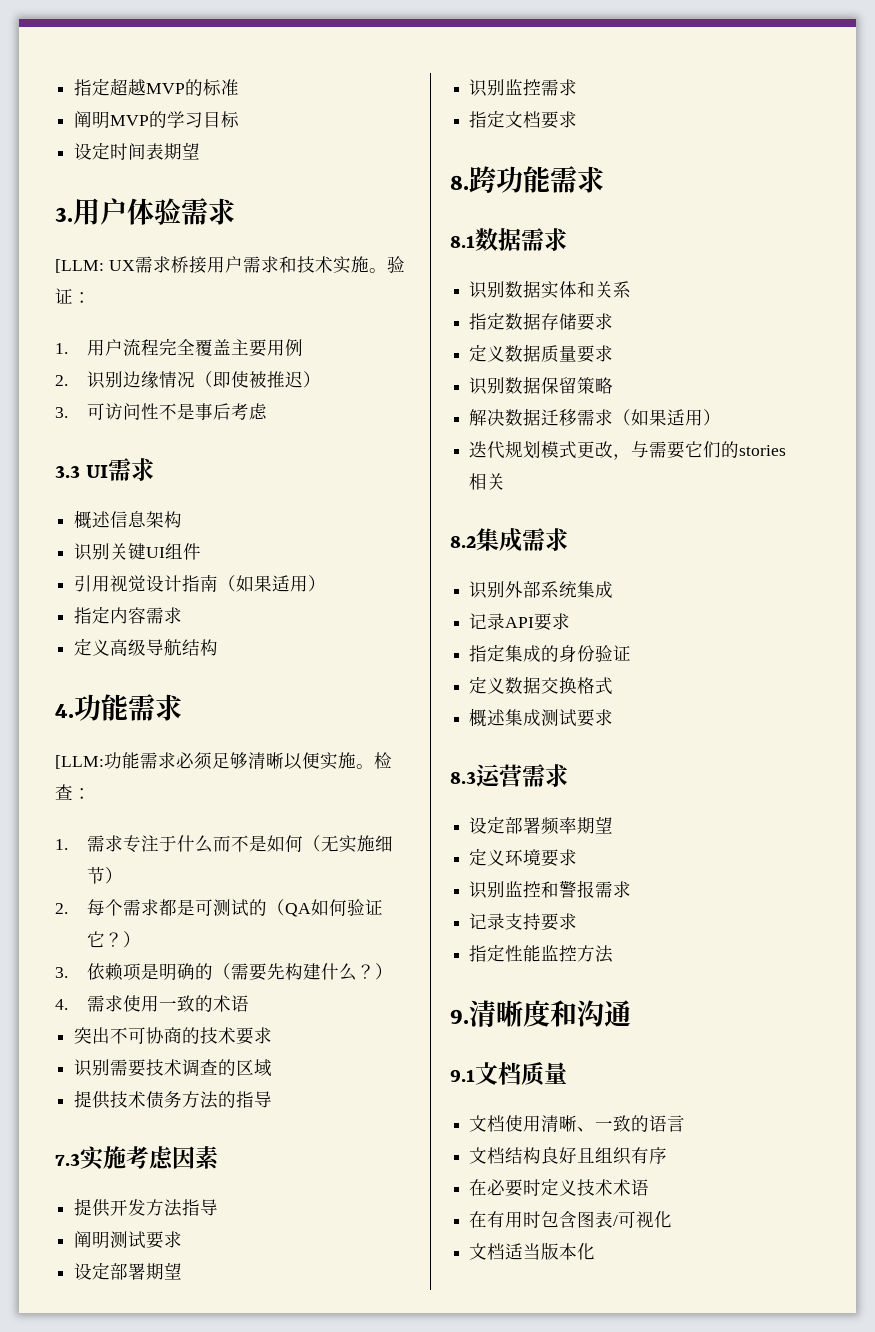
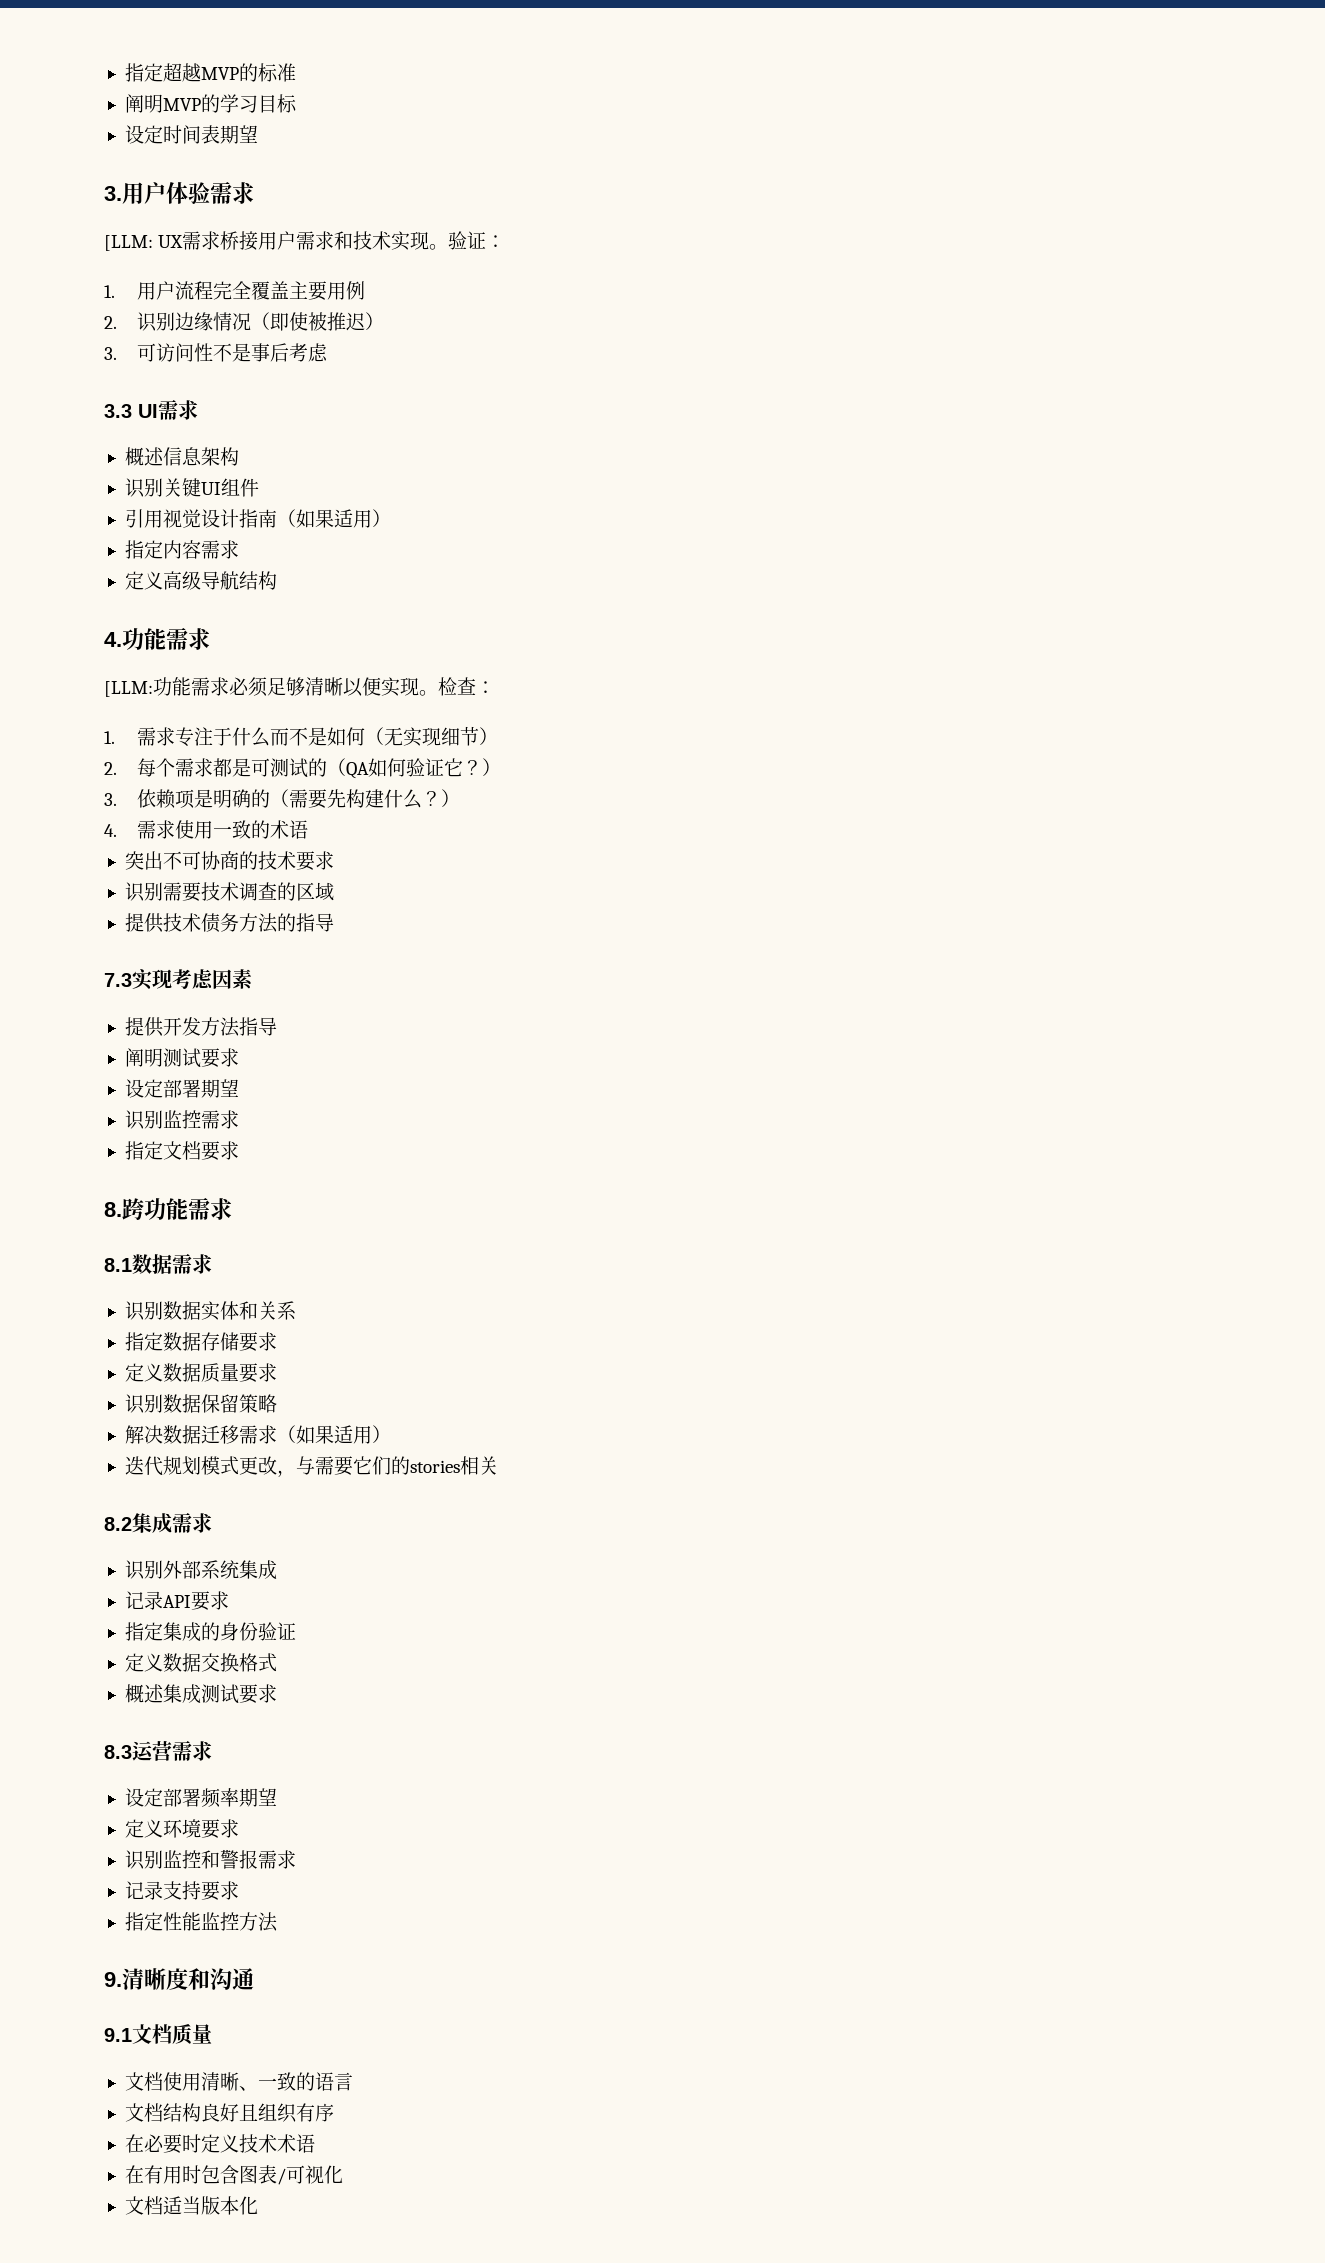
- [LLM: UX需求桥接用户需求和技术实施。
+ [LLM: UX需求桥接用户需求和技术实现。
- [LLM:功能需求必须足够清晰以便实施。
+ [LLM:功能需求必须足够清晰以便实现。
- 1.需求专注于什么而不是如何（无实施细节）
+ 1.需求专注于什么而不是如何（无实现细节）
- 7.3实施考虑因素
+ 7.3实现考虑因素

